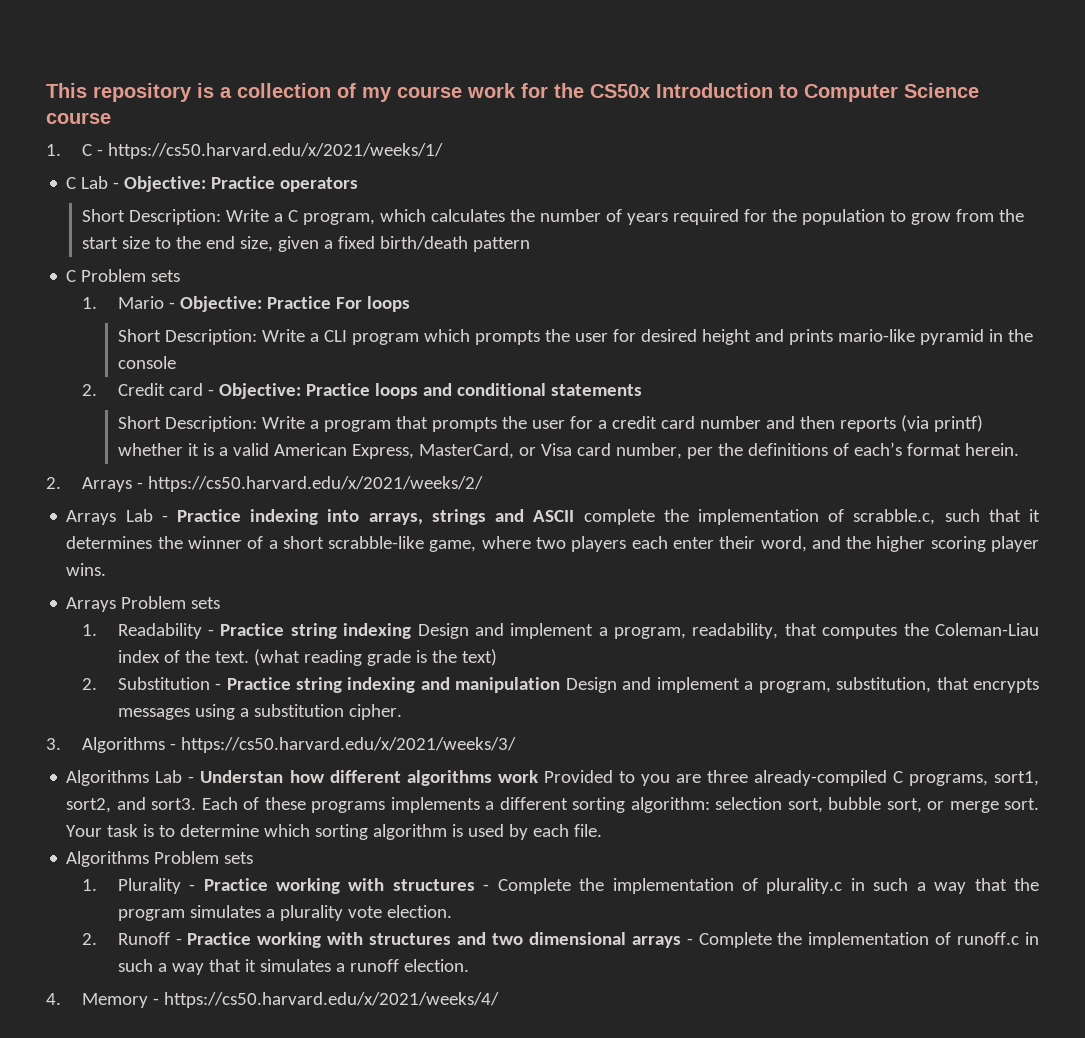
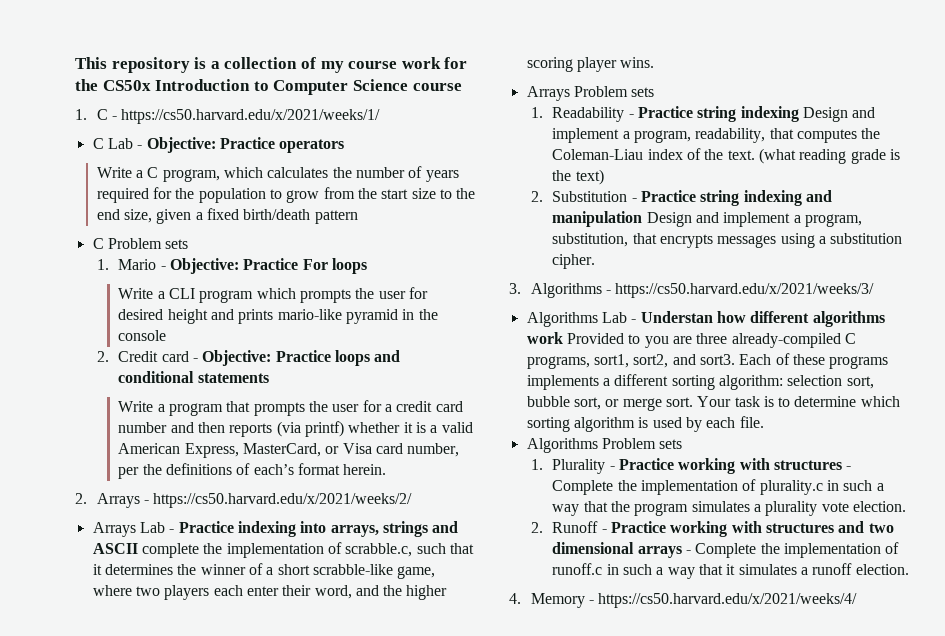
- Short Description: Write a C program, which calculates the number of years required for the population to grow from the start size to the end size, given a fixed birth/death pattern
+ Write a C program, which calculates the number of years required for the population to grow from the start size to the end size, given a fixed birth/death pattern
- Short Description: Write a CLI program which prompts the user for desired height and prints mario-like pyramid in the console
+ Write a CLI program which prompts the user for desired height and prints mario-like pyramid in the console
- Short Description: Write a program that prompts the user for a credit card number and then reports (via printf) whether it is a valid American Express, MasterCard, or Visa card number, per the definitions of each’s format herein.
+ Write a program that prompts the user for a credit card number and then reports (via printf) whether it is a valid American Express, MasterCard, or Visa card number, per the definitions of each’s format herein.

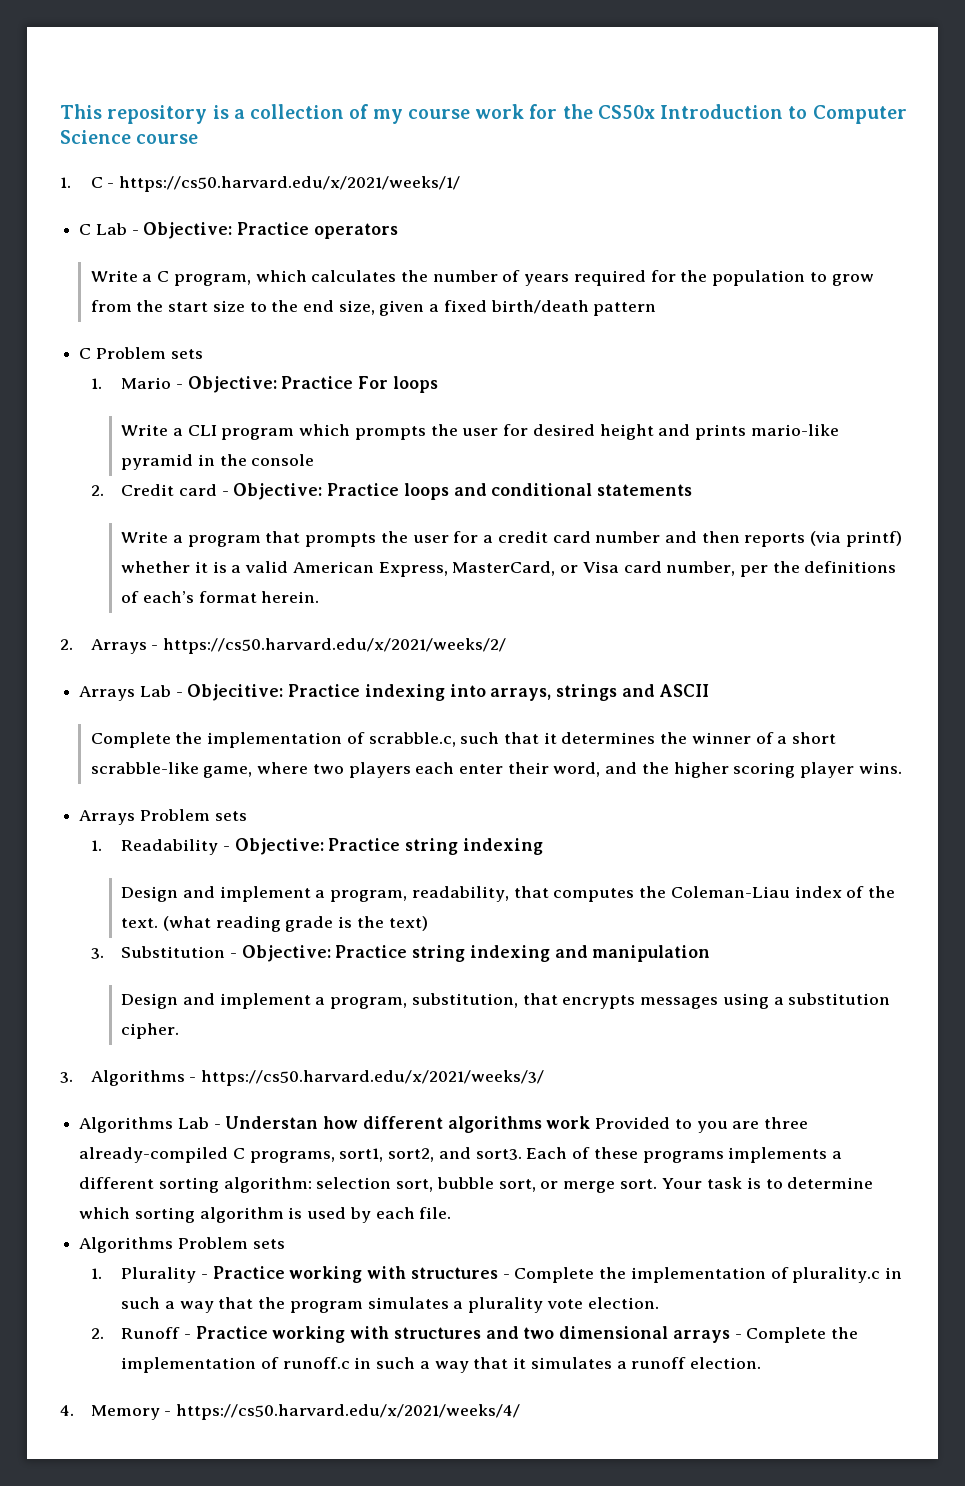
- Arrays Lab - Practice indexing into arrays, strings and ASCII complete the implementation of scrabble.c, such that it determines the winner of a short scrabble-like game, where two players each enter their word, and the higher scoring player wins.
+ Arrays Lab - Objecitive: Practice indexing into arrays, strings and ASCII
+ Complete the implementation of scrabble.c, such that it determines the winner of a short scrabble-like game, where two players each enter their word, and the higher scoring player wins.
- 1. Readability - Practice string indexing Design and implement a program, readability, that computes the Coleman-Liau index of the text.
+ 1. Readability - Objective: Practice string indexing
+ Design and implement a program, readability, that computes the Coleman-Liau index of the text.
- 2. Substitution - Practice string indexing and manipulation Design and implement a program, substitution, that encrypts messages using a substitution cipher.
+ 3. Substitution - Objective: Practice string indexing and manipulation
+ Design and implement a program, substitution, that encrypts messages using a substitution cipher.

